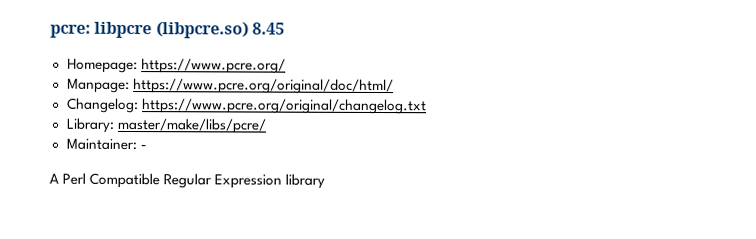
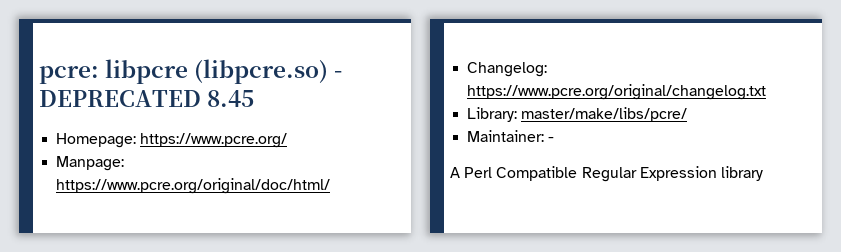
- pcre: libpcre (libpcre.so) 8.45
+ pcre: libpcre (libpcre.so) - DEPRECATED 8.45

